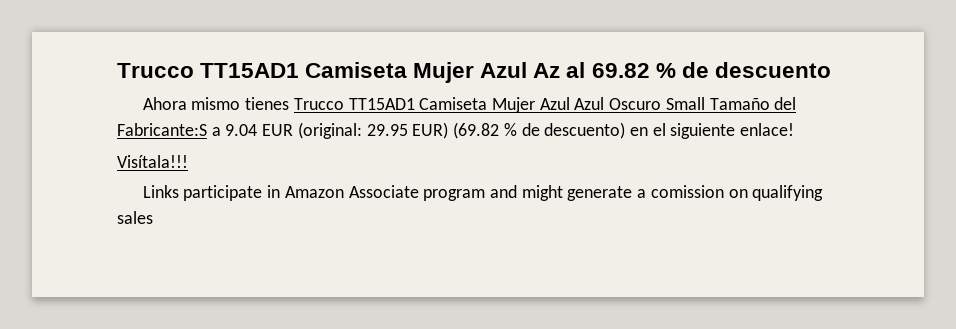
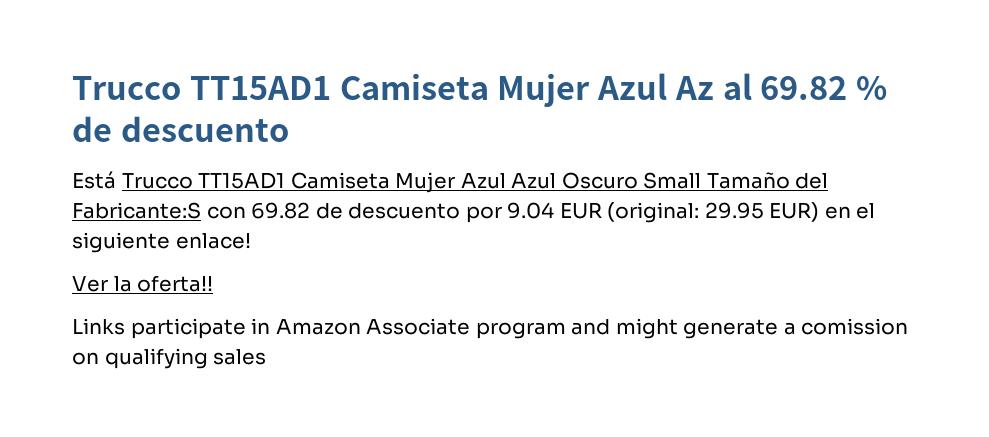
- Ahora mismo tienes Trucco TT15AD1 Camiseta Mujer Azul Azul Oscuro Small Tamaño del Fabricante:S a 9.04 EUR (original: 29.95 EUR) (69.82 % de descuento) en el siguiente enlace!
+ Está Trucco TT15AD1 Camiseta Mujer Azul Azul Oscuro Small Tamaño del Fabricante:S con 69.82 de descuento por 9.04 EUR (original: 29.95 EUR) en el siguiente enlace!
- Visítala!!!
+ Ver la oferta!!

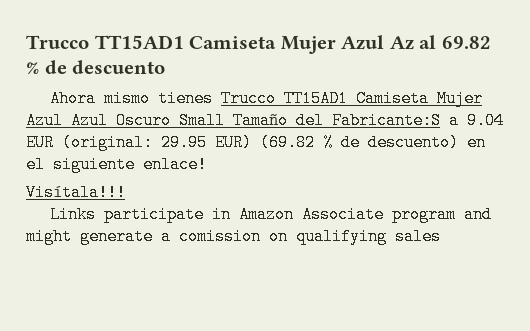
- Está Trucco TT15AD1 Camiseta Mujer Azul Azul Oscuro Small Tamaño del Fabricante:S con 69.82 de descuento por 9.04 EUR (original: 29.95 EUR) en el siguiente enlace!
+ Ahora mismo tienes Trucco TT15AD1 Camiseta Mujer Azul Azul Oscuro Small Tamaño del Fabricante:S a 9.04 EUR (original: 29.95 EUR) (69.82 % de descuento) en el siguiente enlace!
- Ver la oferta!!
+ Visítala!!!

